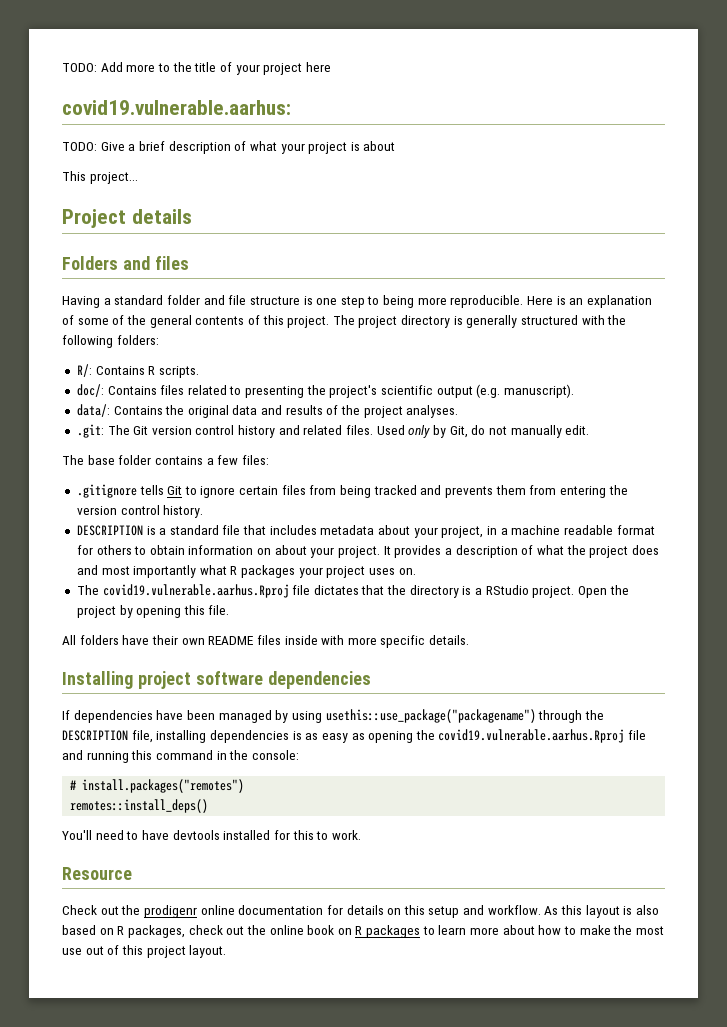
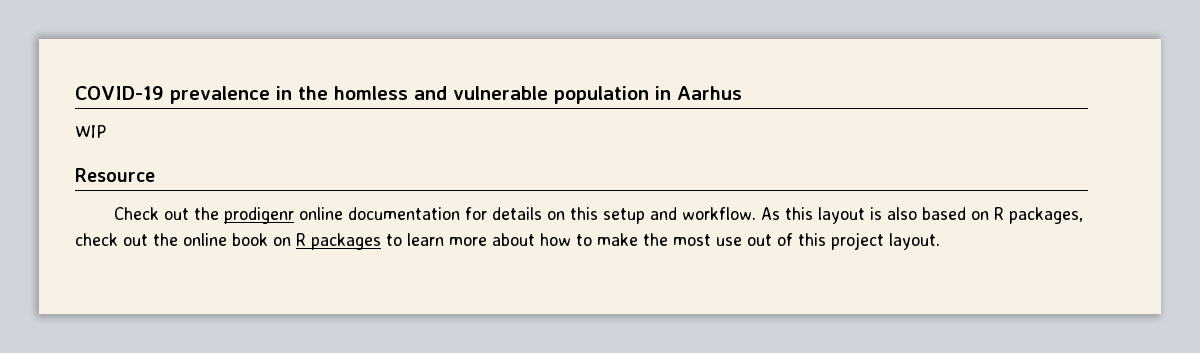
- TODO: Add more to the title of your project here
- covid19.vulnerable.aarhus:
- TODO: Give a brief description of what your project is about
- This project...
- Project details
- Folders and files
- Having a standard folder and file structure is one step to being more reproducible. Here is an explanation of some of the general contents of this project. The project directory is generally structured with the following folders:
- R/: Contains R scripts.
- doc/: Contains files related to presenting the project's scientific output (e.g. manuscript).
- data/: Contains the original data and results of the project analyses.
- .git: The Git version control history and related files. Used only by Git, do not manually edit.
- The base folder contains a few files:
- .gitignore tells Git to ignore certain files from being tracked and prevents them from entering the version control history.
- DESCRIPTION is a standard file that includes metadata about your project, in a machine readable format for others to obtain information on about your project. It provides a description of what the project does and most importantly what R packages your project uses on.
- The covid19.vulnerable.aarhus.Rproj file dictates that the directory is a RStudio project. Open the project by opening this file.
- All folders have their own README files inside with more specific details.
- Installing project software dependencies
- If dependencies have been managed by using usethis::use_package("packagename") through the DESCRIPTION file, installing dependencies is as easy as opening the covid19.vulnerable.aarhus.Rproj file and running this command in the console:
- # install.packages("remotes")
- remotes::install_deps()
- You'll need to have devtools installed for this to work.
+ COVID-19 prevalence in the homless and vulnerable population in Aarhus
+ WIP

